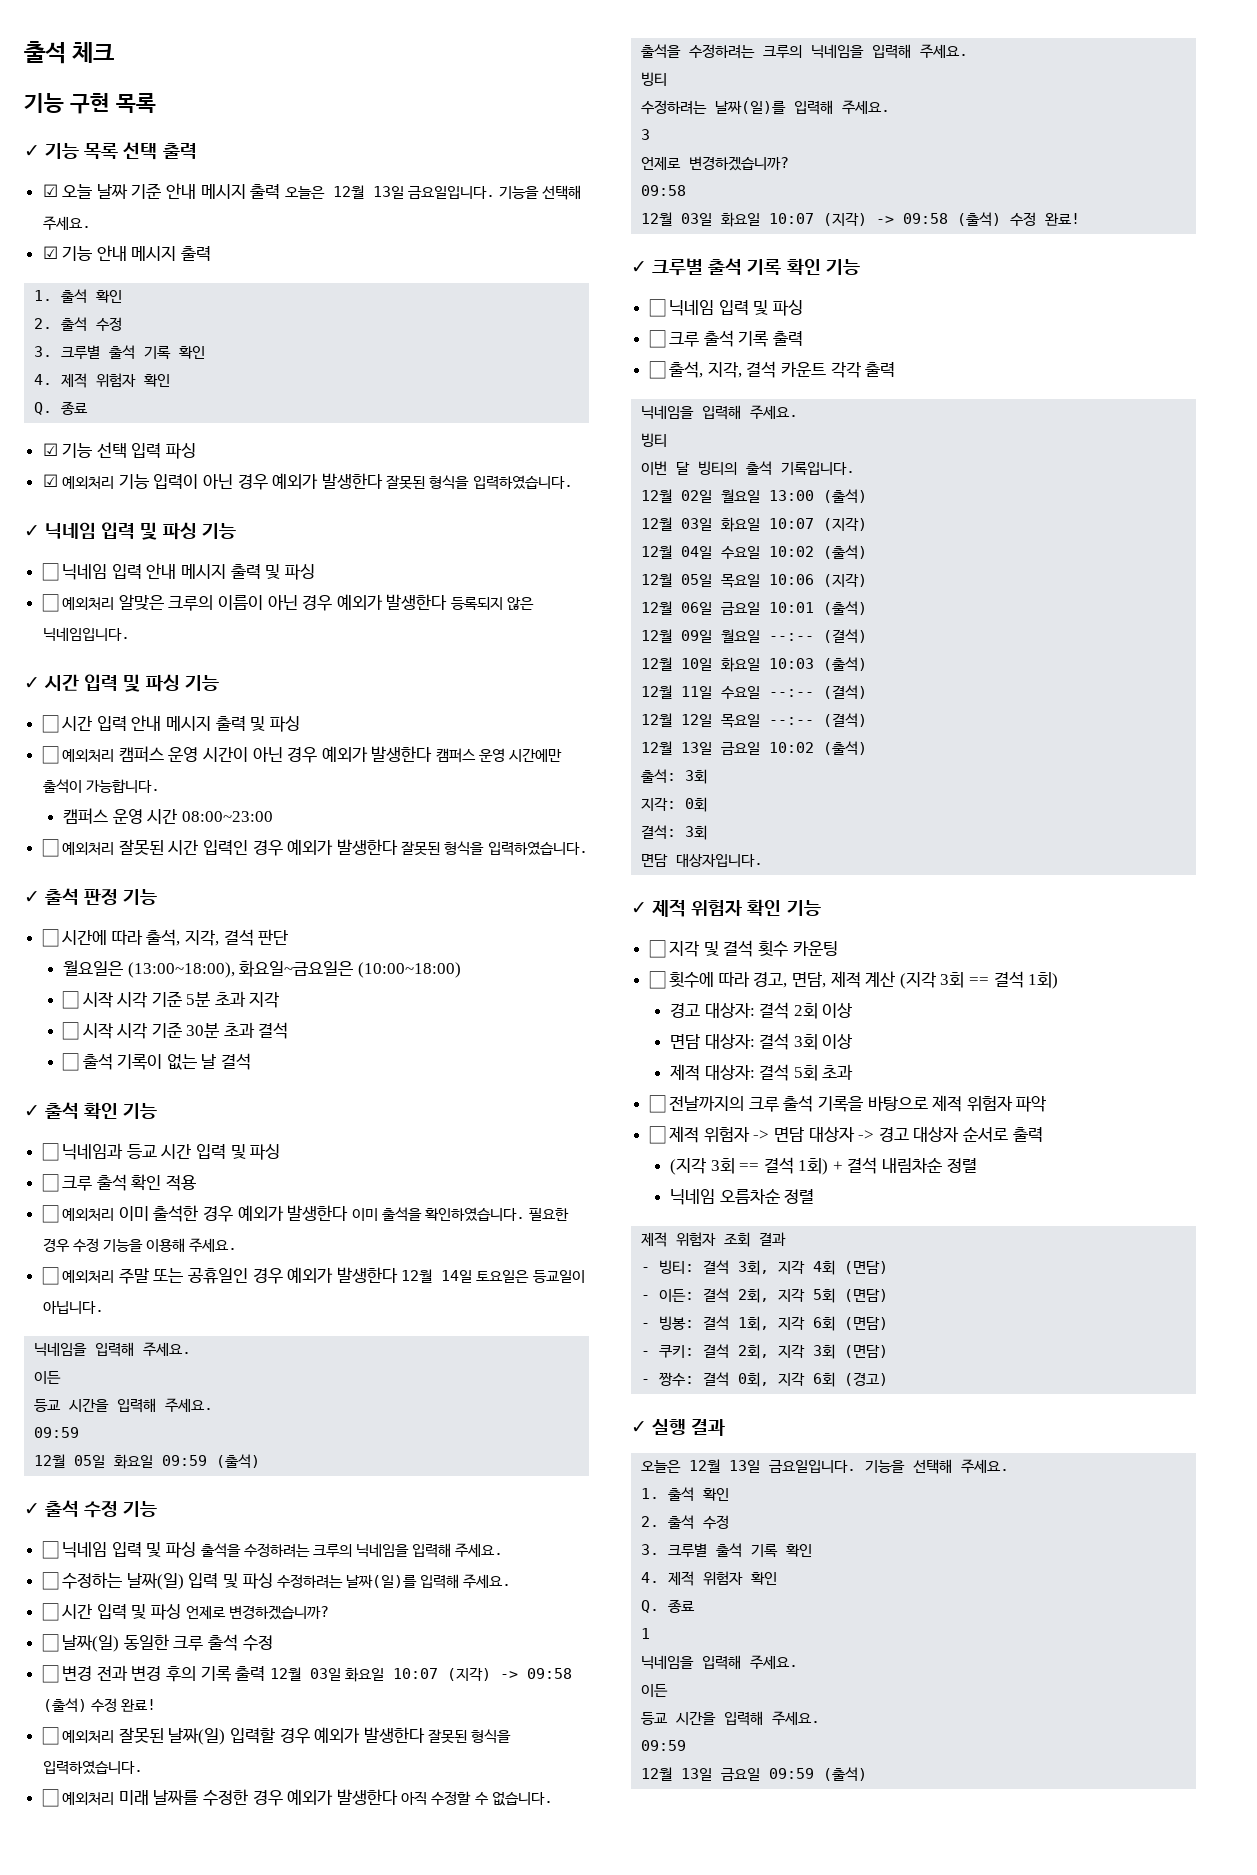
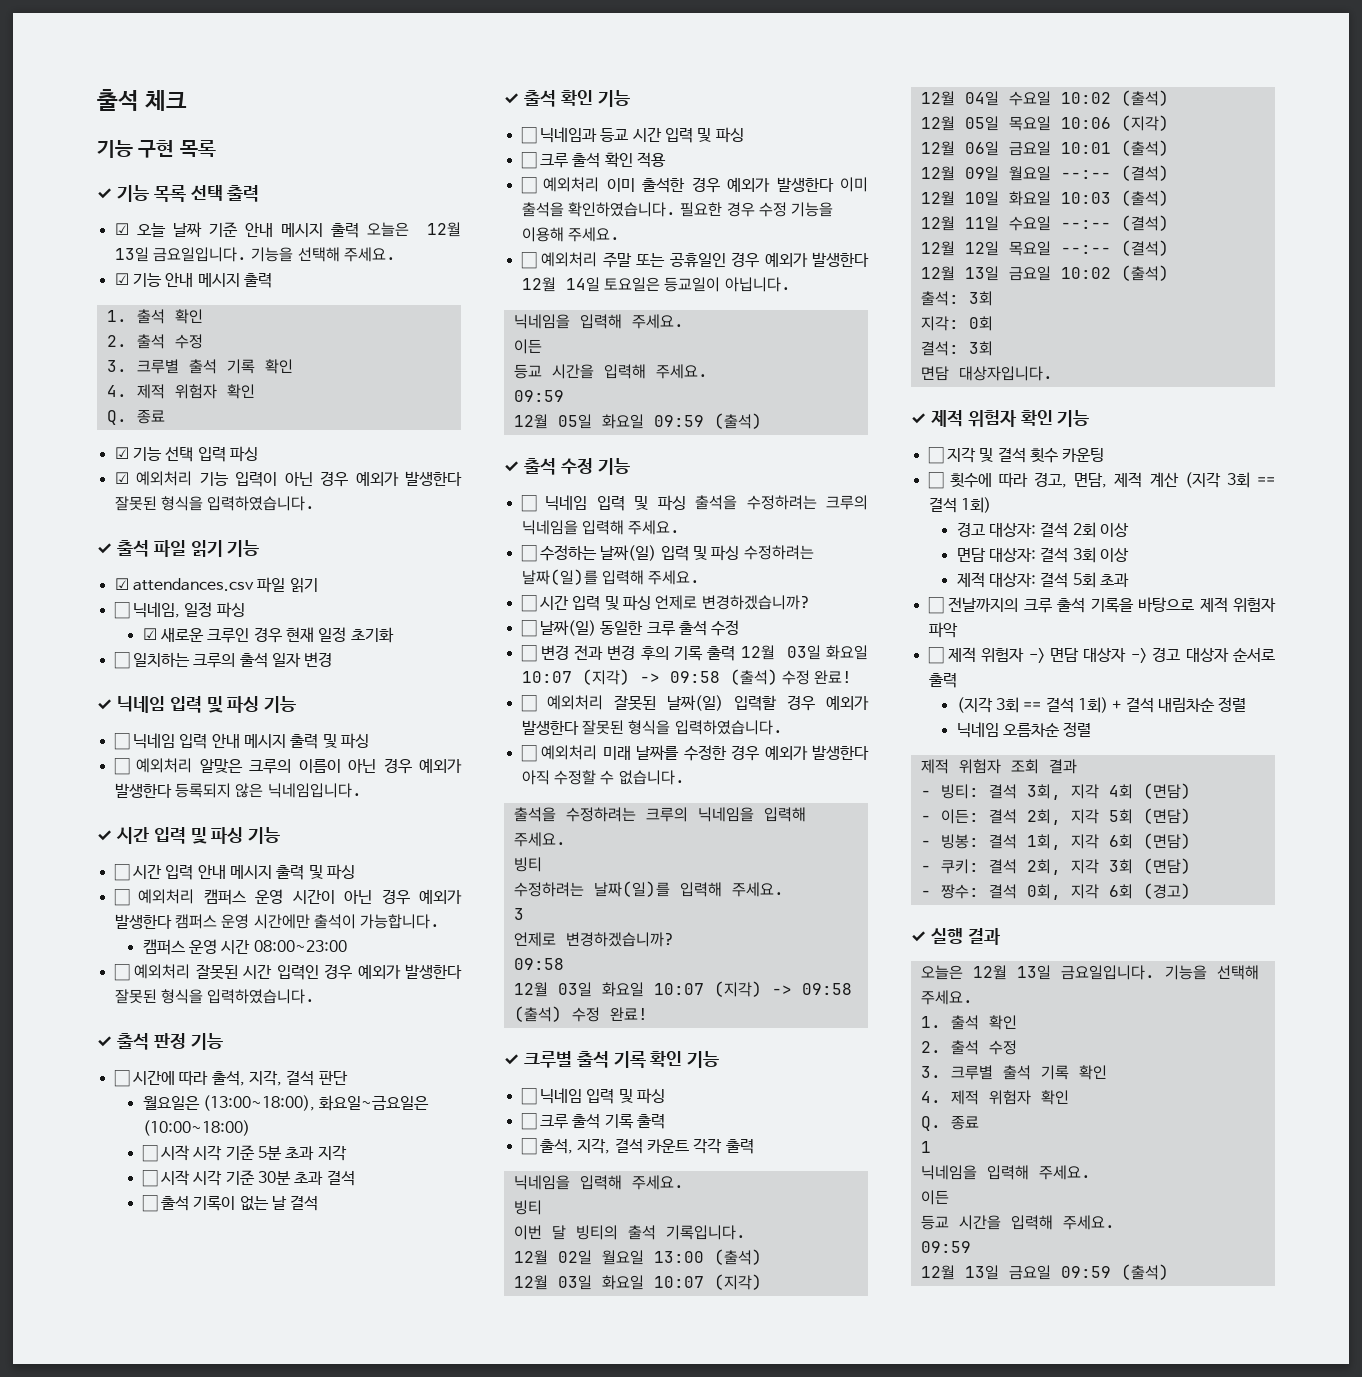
+ ✓ 출석 파일 읽기 기능
+ ☑ attendances.csv 파일 읽기
+ ☐ 닉네임, 일정 파싱
+ ☑ 새로운 크루인 경우 현재 일정 초기화
+ ☐ 일치하는 크루의 출석 일자 변경

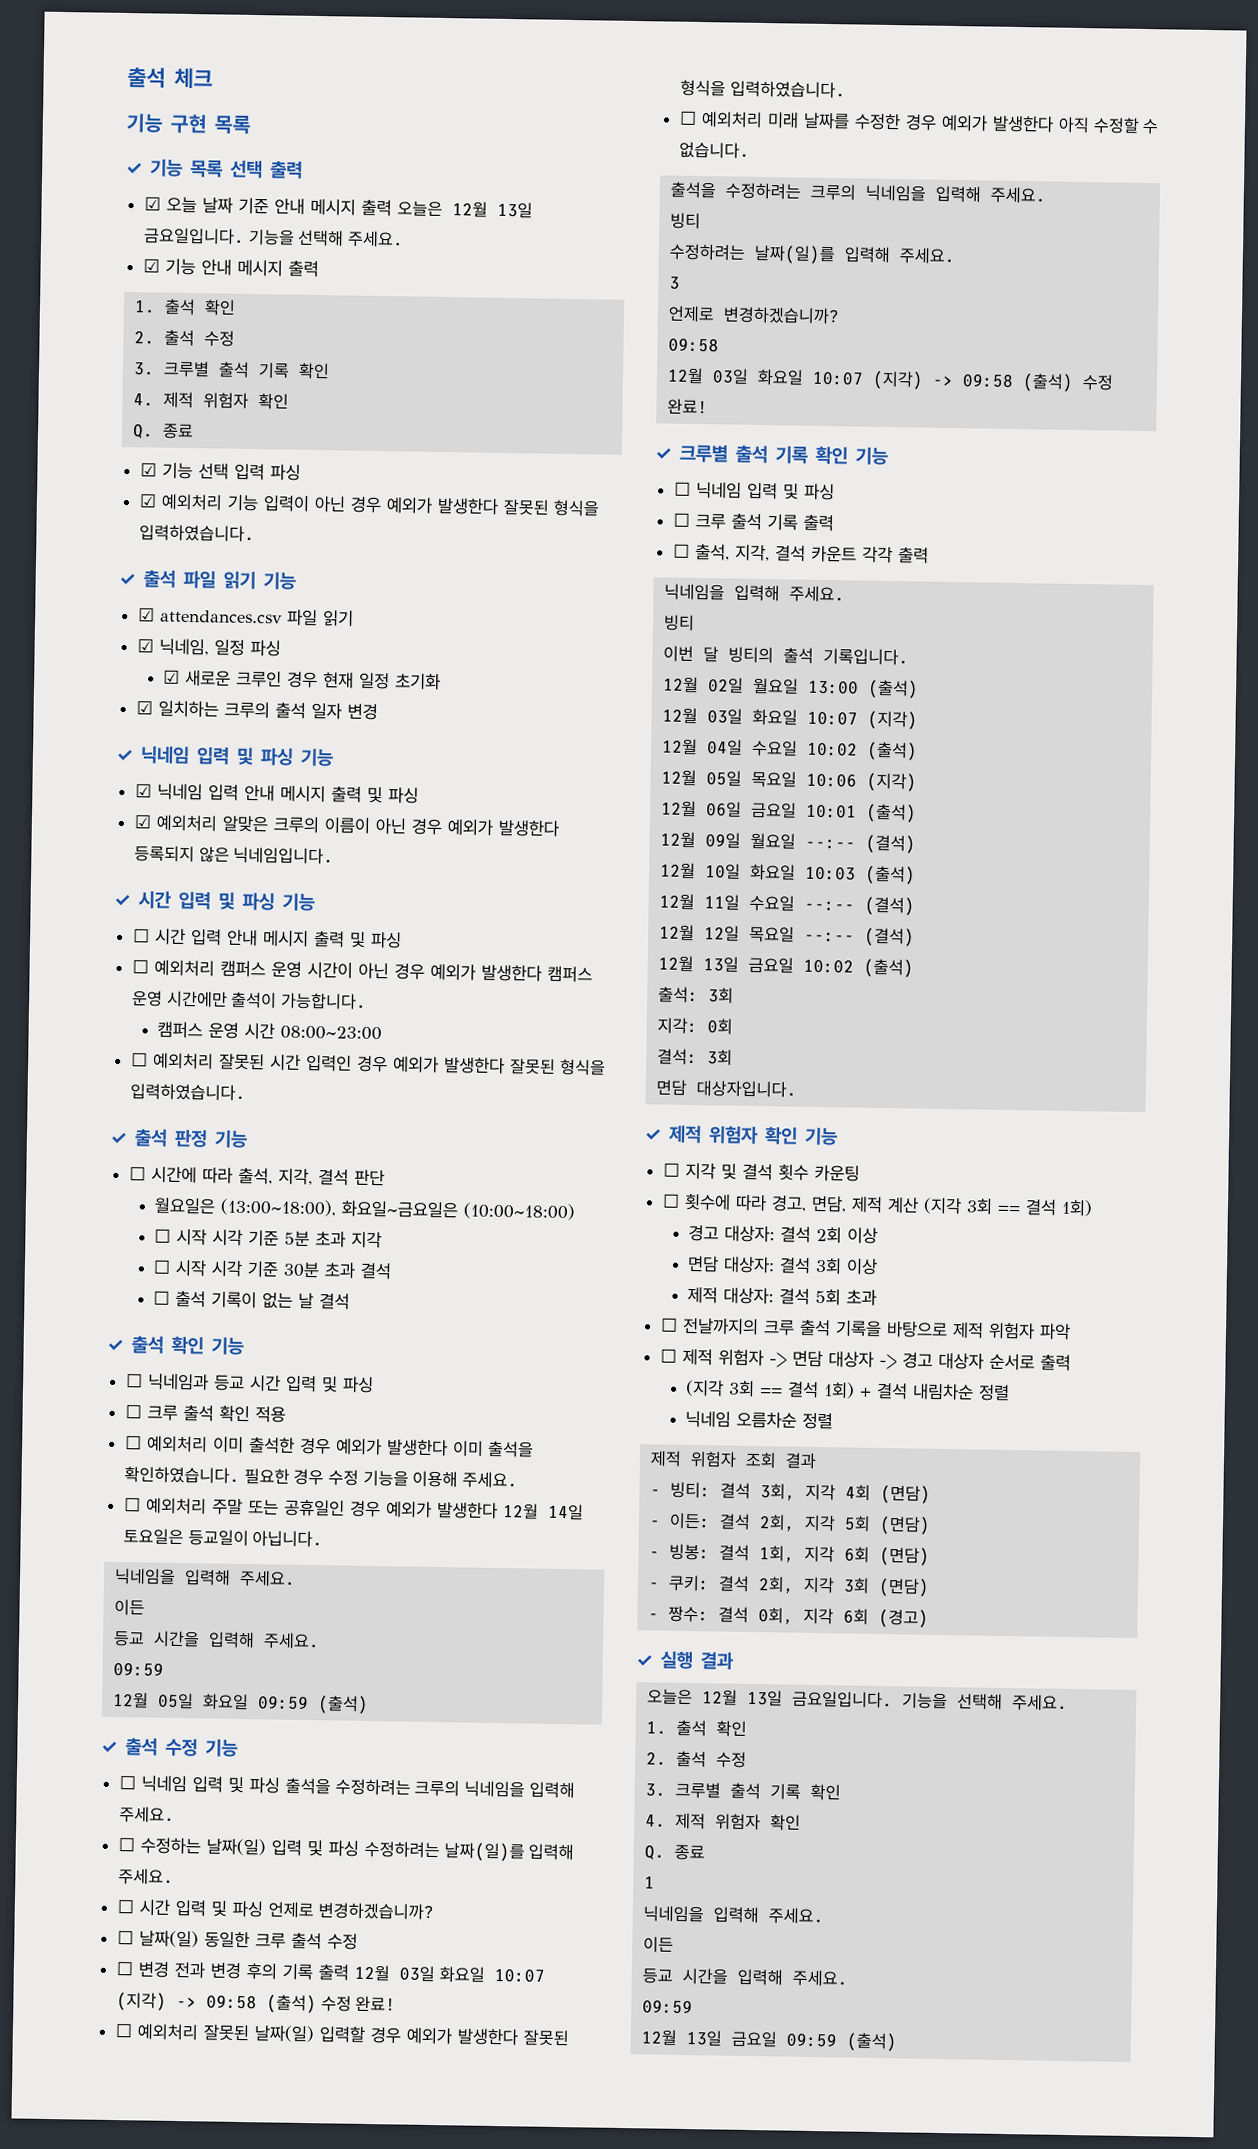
- ☐ 닉네임, 일정 파싱
+ ☑ 닉네임, 일정 파싱
- ☐ 일치하는 크루의 출석 일자 변경
+ ☑ 일치하는 크루의 출석 일자 변경
- ☐ 닉네임 입력 안내 메시지 출력 및 파싱
+ ☑ 닉네임 입력 안내 메시지 출력 및 파싱
- ☐ 예외처리 알맞은 크루의 이름이 아닌 경우 예외가 발생한다 등록되지 않은 닉네임입니다.
+ ☑ 예외처리 알맞은 크루의 이름이 아닌 경우 예외가 발생한다 등록되지 않은 닉네임입니다.

